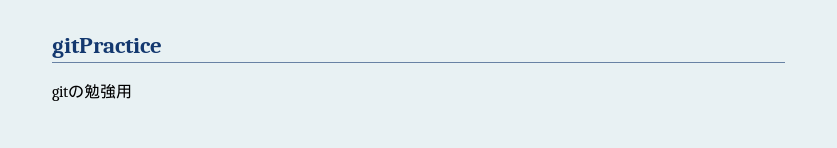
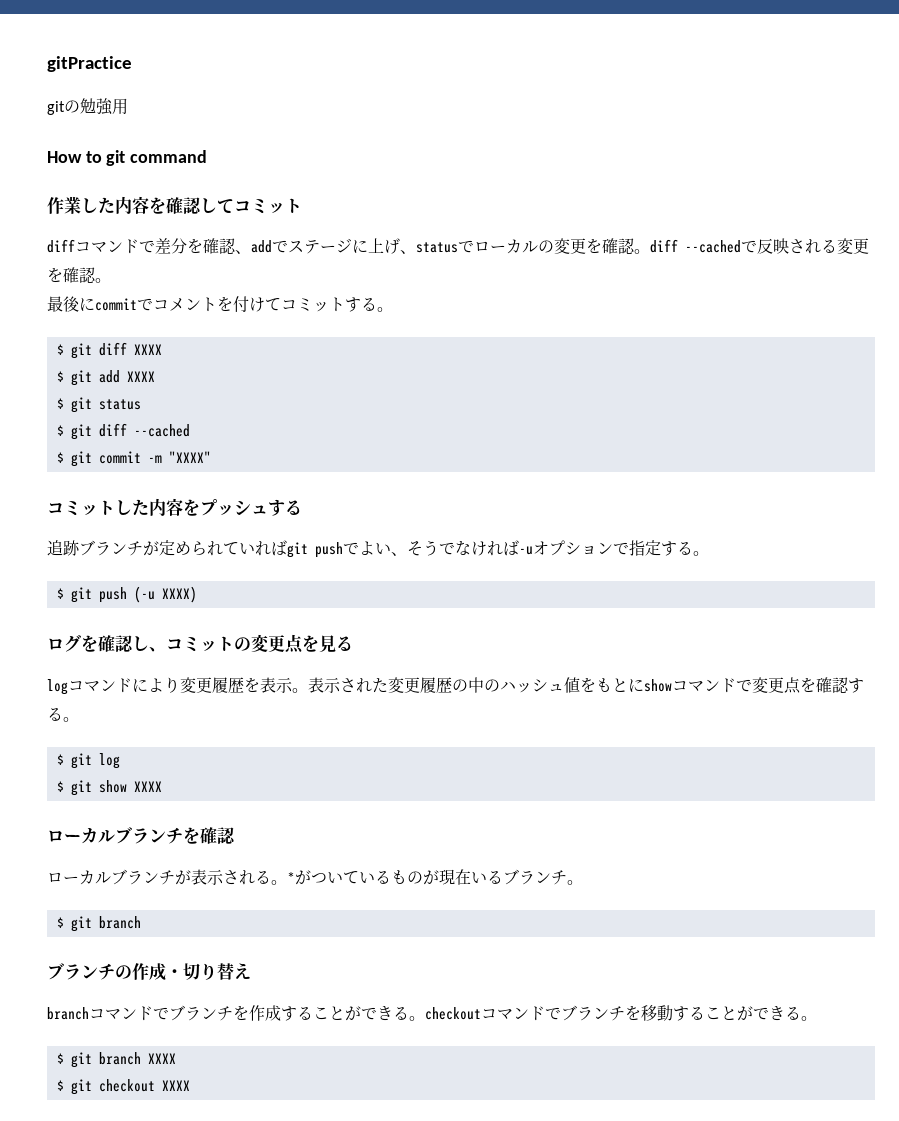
+ How to git command
+ 作業した内容を確認してコミット
+ diffコマンドで差分を確認、addでステージに上げ、statusでローカルの変更を確認。diff --cachedで反映される変更を確認。
+ 最後にcommitでコメントを付けてコミットする。
+ $ git diff XXXX
+ $ git add XXXX
+ $ git status
+ $ git diff --cached
+ $ git commit -m "XXXX"
+ コミットした内容をプッシュする
+ 追跡ブランチが定められていればgit pushでよい、そうでなければ-uオプションで指定する。
+ $ git push (-u XXXX)
+ ログを確認し、コミットの変更点を見る
+ logコマンドにより変更履歴を表示。表示された変更履歴の中のハッシュ値をもとにshowコマンドで変更点を確認する。
+ $ git log
+ $ git show XXXX
+ ローカルブランチを確認
+ ローカルブランチが表示される。*がついているものが現在いるブランチ。
+ $ git branch
+ ブランチの作成・切り替え
+ branchコマンドでブランチを作成することができる。checkoutコマンドでブランチを移動することができる。
+ $ git branch XXXX
+ $ git checkout XXXX

